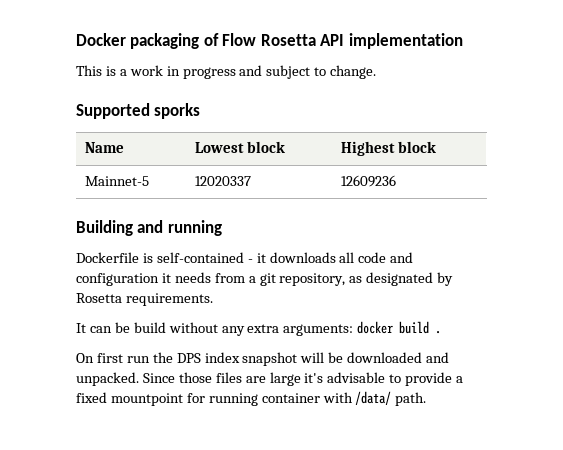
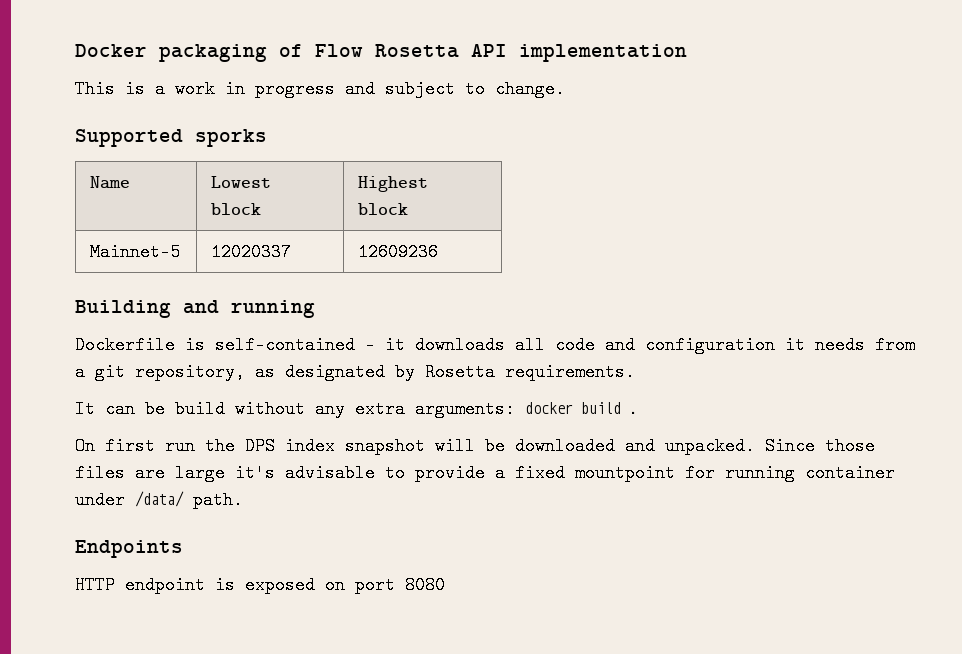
- Since those files are large it's advisable to provide a fixed mountpoint for running container with /data/ path.
+ Since those files are large it's advisable to provide a fixed mountpoint for running container under /data/ path.
+ Endpoints
+ HTTP endpoint is exposed on port 8080

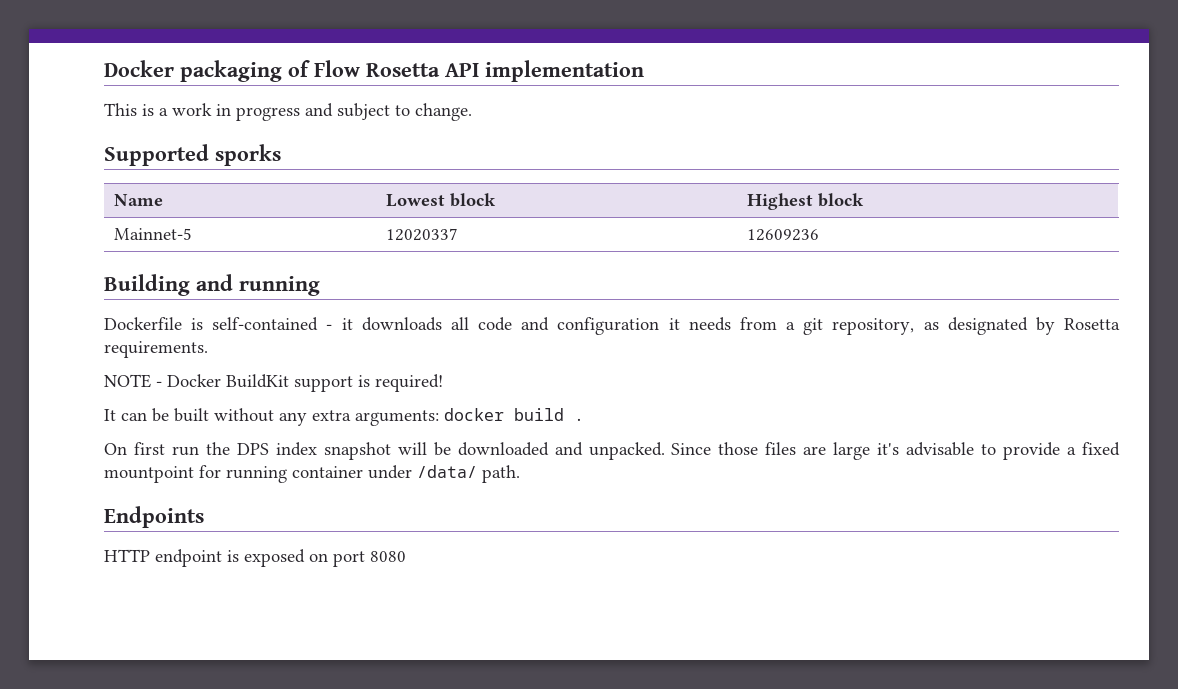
+ NOTE - Docker BuildKit support is required!
- It can be build without any extra arguments: docker build .
+ It can be built without any extra arguments: docker build .

